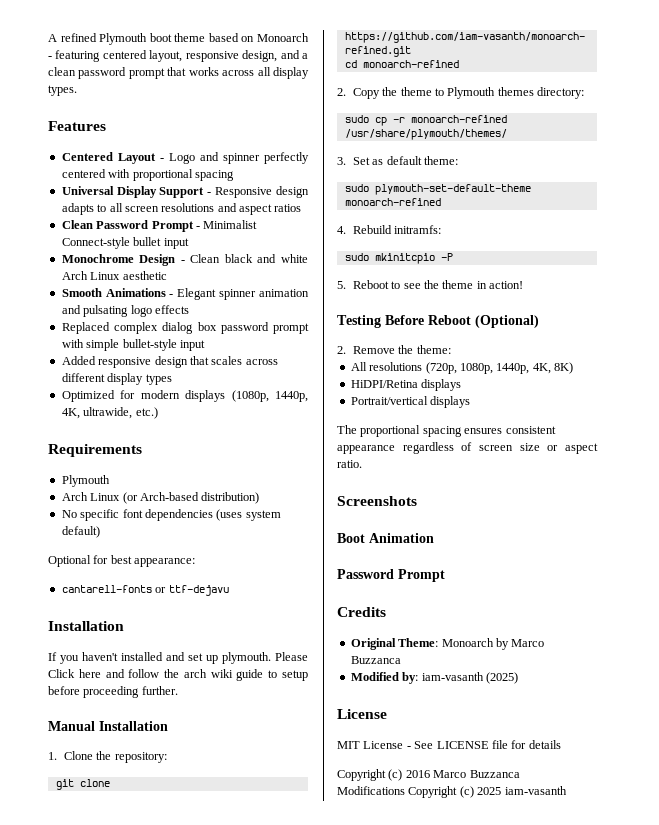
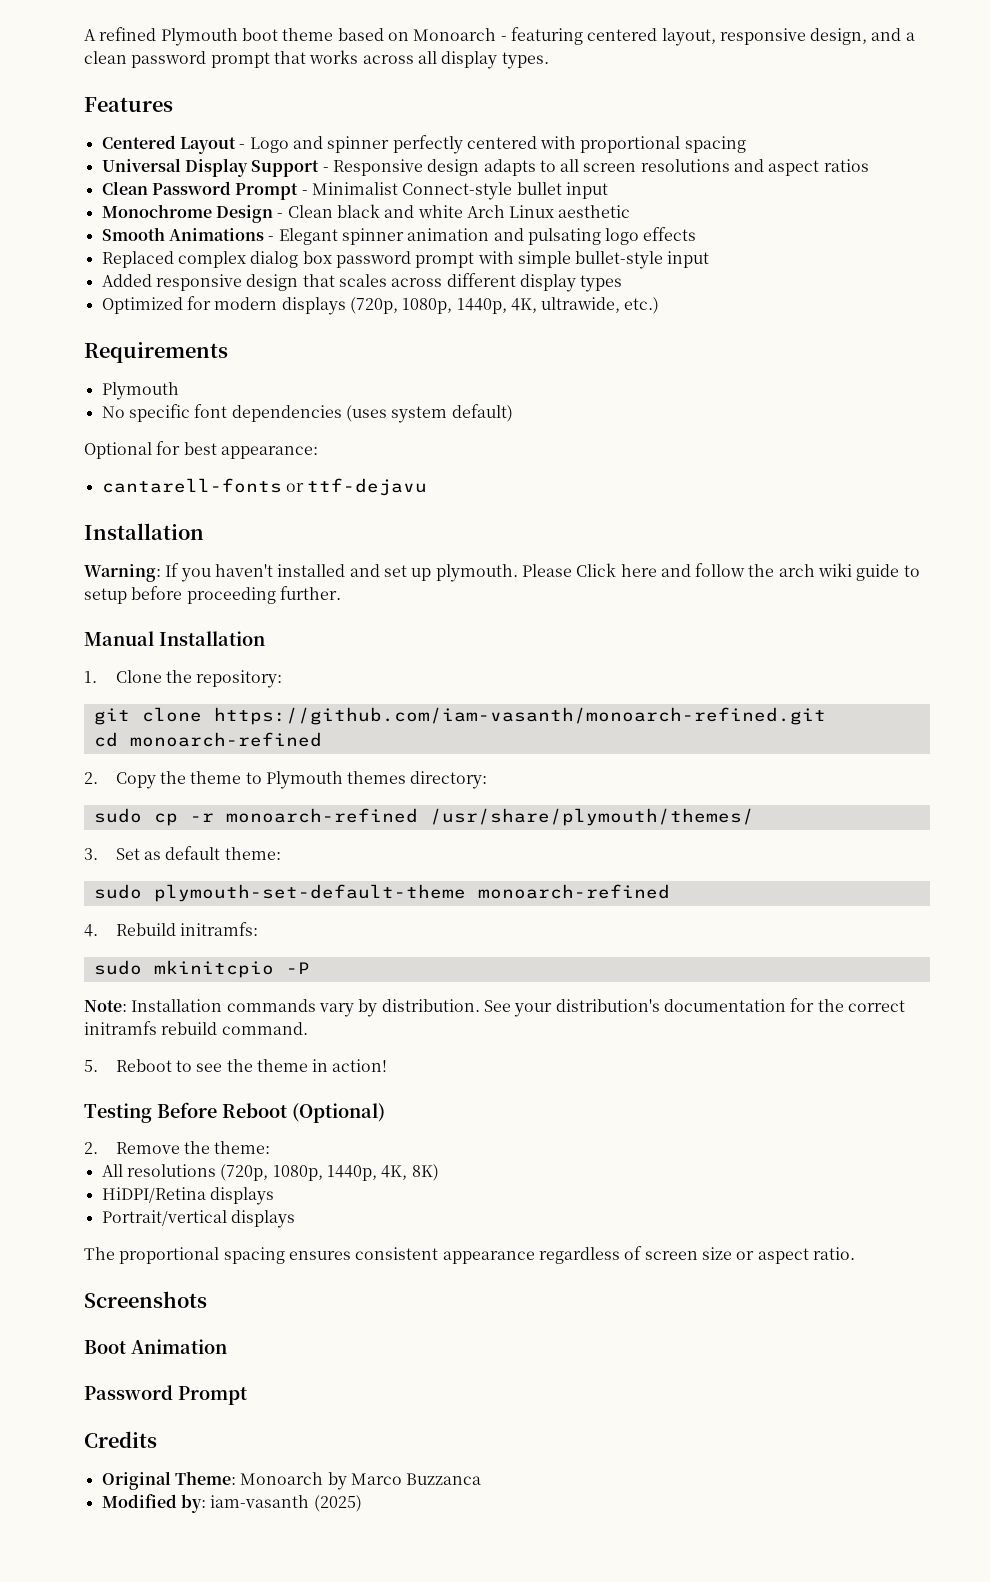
- Optimized for modern displays (1080p, 1440p, 4K, ultrawide, etc.)
+ Optimized for modern displays (720p, 1080p, 1440p, 4K, ultrawide, etc.)
- Arch Linux (or Arch-based distribution)
- If you haven't installed and set up plymouth.
+ Warning: If you haven't installed and set up plymouth.
+ Note: Installation commands vary by distribution. See your distribution's documentation for the correct initramfs rebuild command.
  Modified by: iam-vasanth (2025)
- License
- MIT License - See LICENSE file for details
- Copyright (c) 2016 Marco Buzzanca
- Modifications Copyright (c) 2025 iam-vasanth

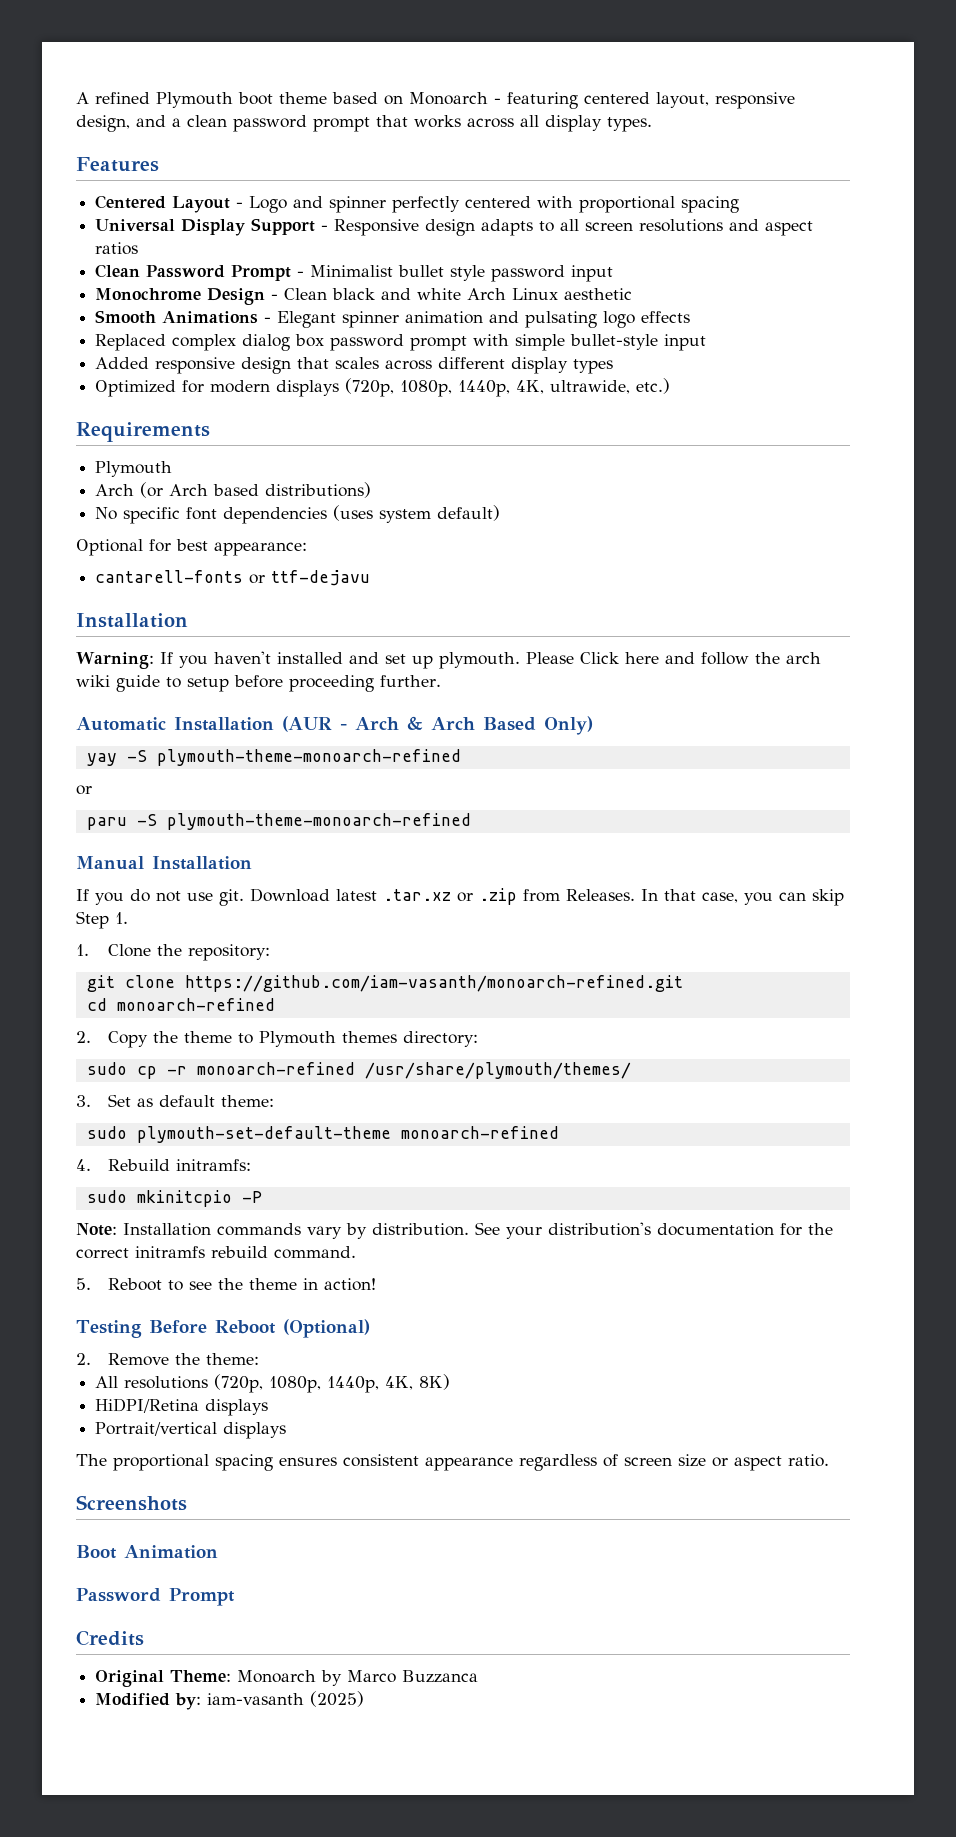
- Clean Password Prompt - Minimalist Connect-style bullet input
+ Clean Password Prompt - Minimalist bullet style password input
+ Arch (or Arch based distributions)
+ Automatic Installation (AUR - Arch & Arch Based Only)
+ yay -S plymouth-theme-monoarch-refined
+ or
+ paru -S plymouth-theme-monoarch-refined
  Manual Installation
+ If you do not use git. Download latest .tar.xz or .zip from Releases. In that case, you can skip Step 1.

